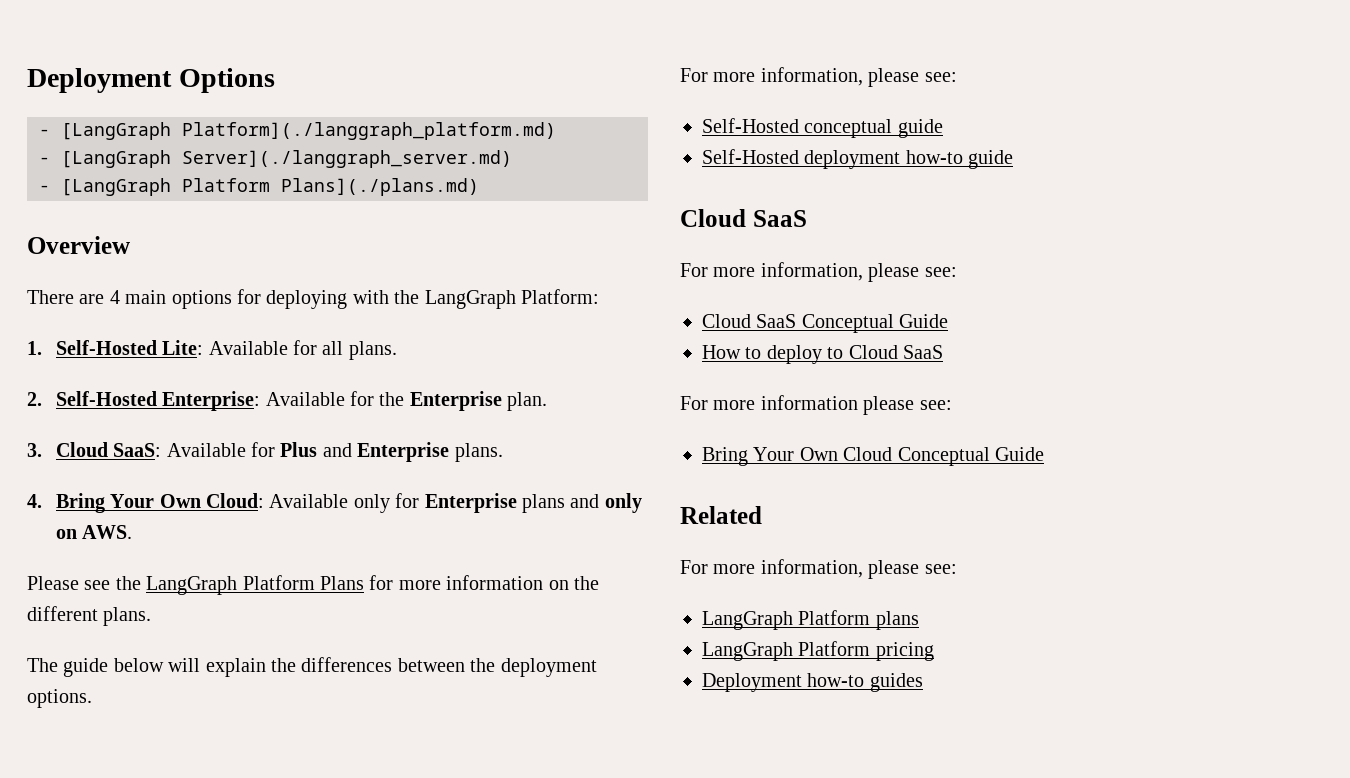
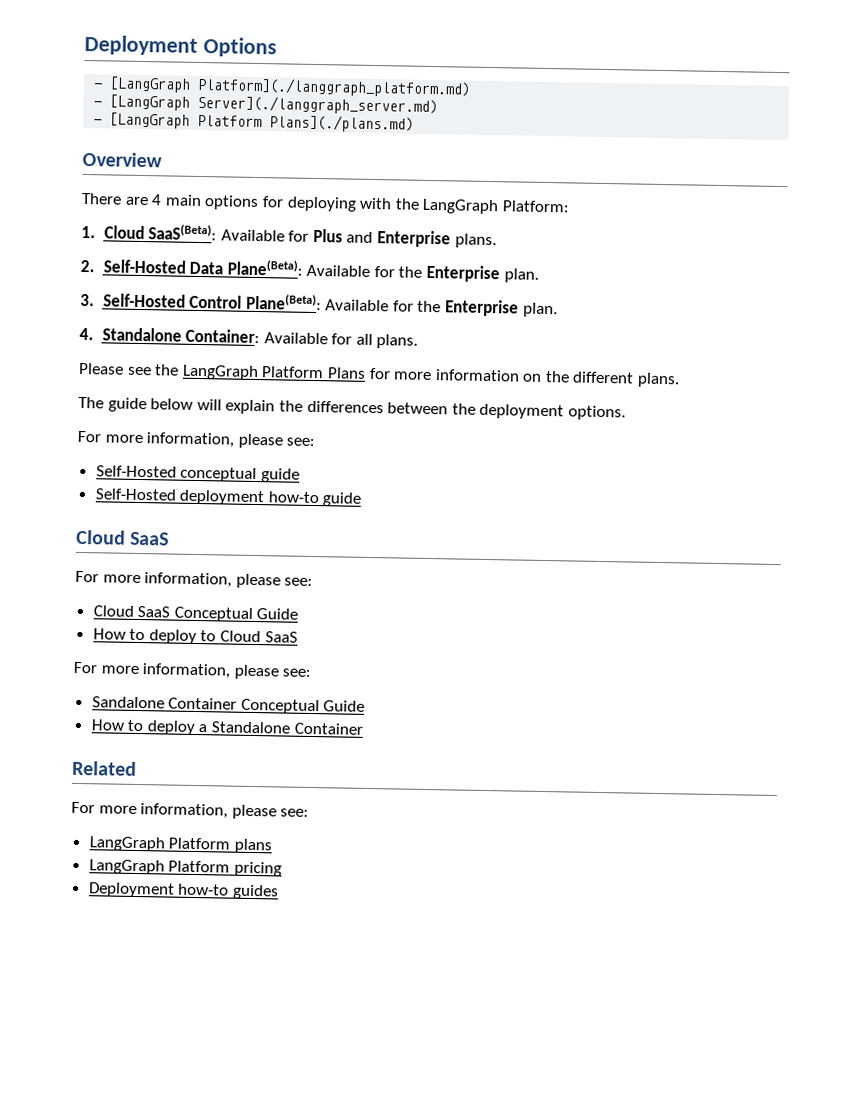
- 1. Self-Hosted Lite: Available for all plans.
- 2. Self-Hosted Enterprise: Available for the Enterprise plan.
- 3. Cloud SaaS: Available for Plus and Enterprise plans.
+ 1. Cloud SaaS(Beta): Available for Plus and Enterprise plans.
- 4. Bring Your Own Cloud: Available only for Enterprise plans and only on AWS.
+ 2. Self-Hosted Data Plane(Beta): Available for the Enterprise plan.
+ 3. Self-Hosted Control Plane(Beta): Available for the Enterprise plan.
+ 4. Standalone Container: Available for all plans.
  How to deploy to Cloud SaaS
- For more information please see:
- Bring Your Own Cloud Conceptual Guide
+ For more information, please see:
+ Sandalone Container Conceptual Guide
+ How to deploy a Standalone Container

